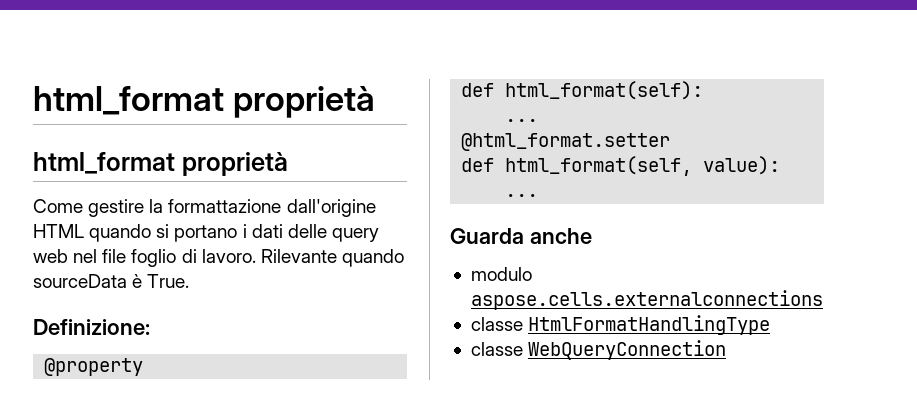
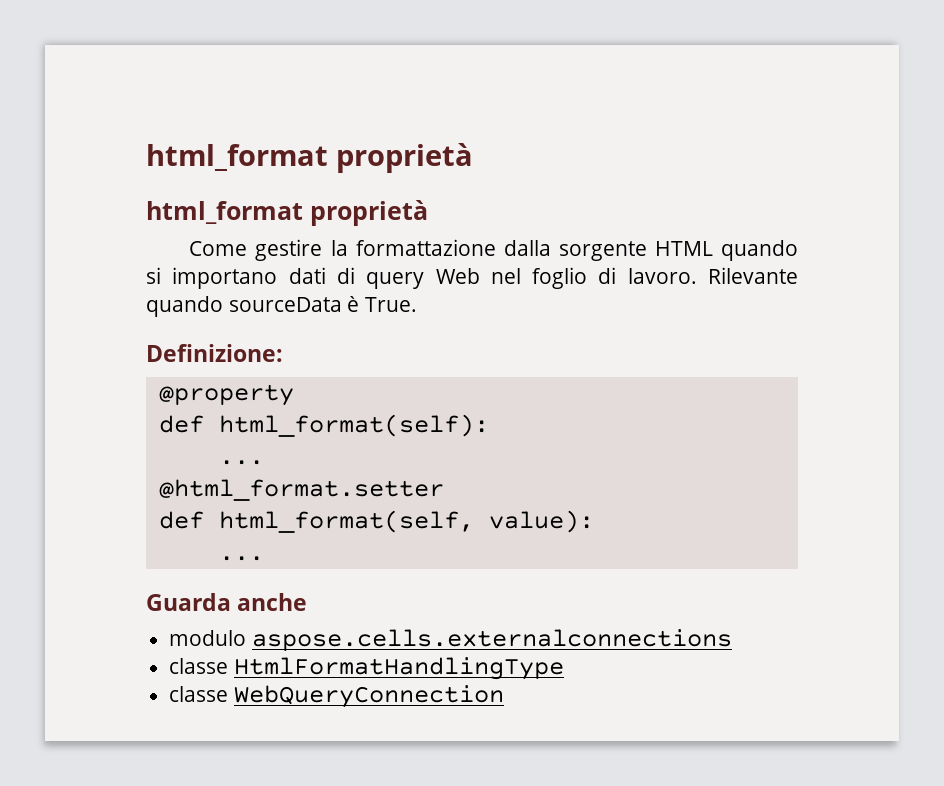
- Come gestire la formattazione dall'origine HTML quando si portano i dati delle query web nel file foglio di lavoro.
+ Come gestire la formattazione dalla sorgente HTML quando si importano dati di query Web nel foglio di lavoro.

